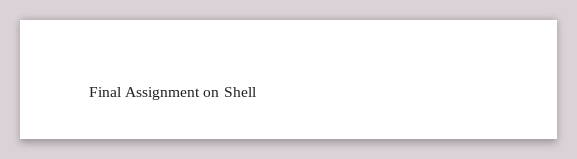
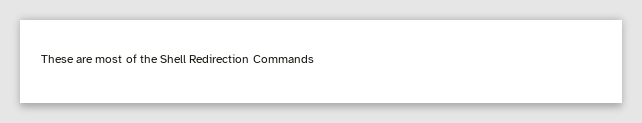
- Final Assignment on Shell
+ These are most of the Shell Redirection Commands

